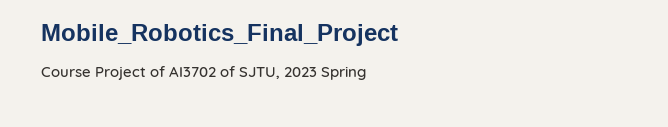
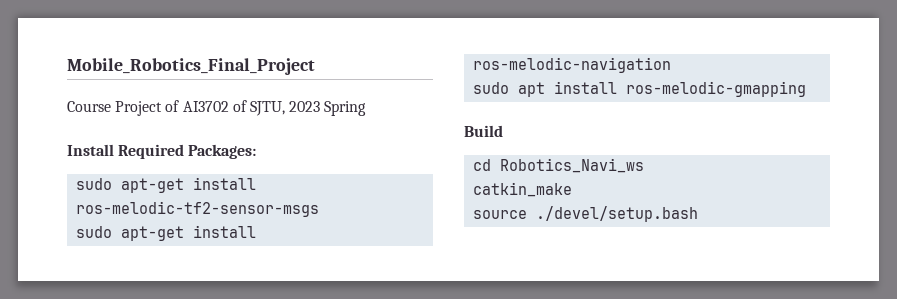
+ Install Required Packages:
+ sudo apt-get install ros-melodic-tf2-sensor-msgs
+ sudo apt-get install ros-melodic-navigation
+ sudo apt install ros-melodic-gmapping
+ Build
+ cd Robotics_Navi_ws
+ catkin_make
+ source ./devel/setup.bash

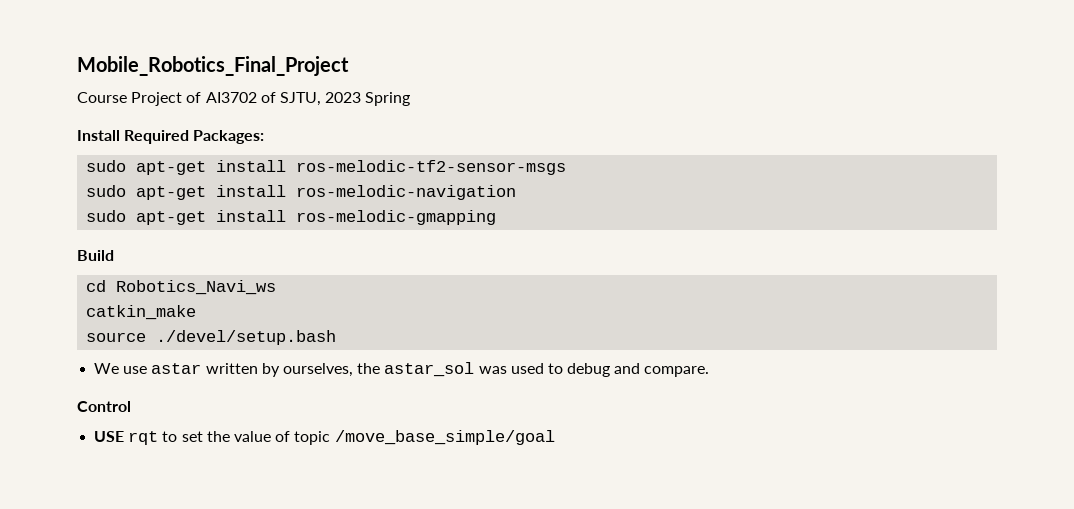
- sudo apt install ros-melodic-gmapping
+ sudo apt-get install ros-melodic-gmapping
+ We use astar written by ourselves, the astar_sol was used to debug and compare.
+ Control
+ USE rqt to set the value of topic /move_base_simple/goal

